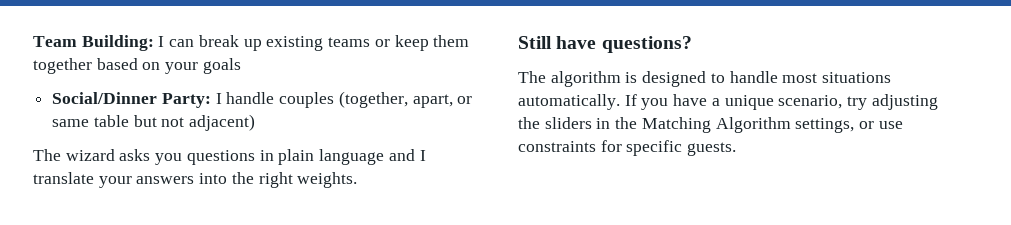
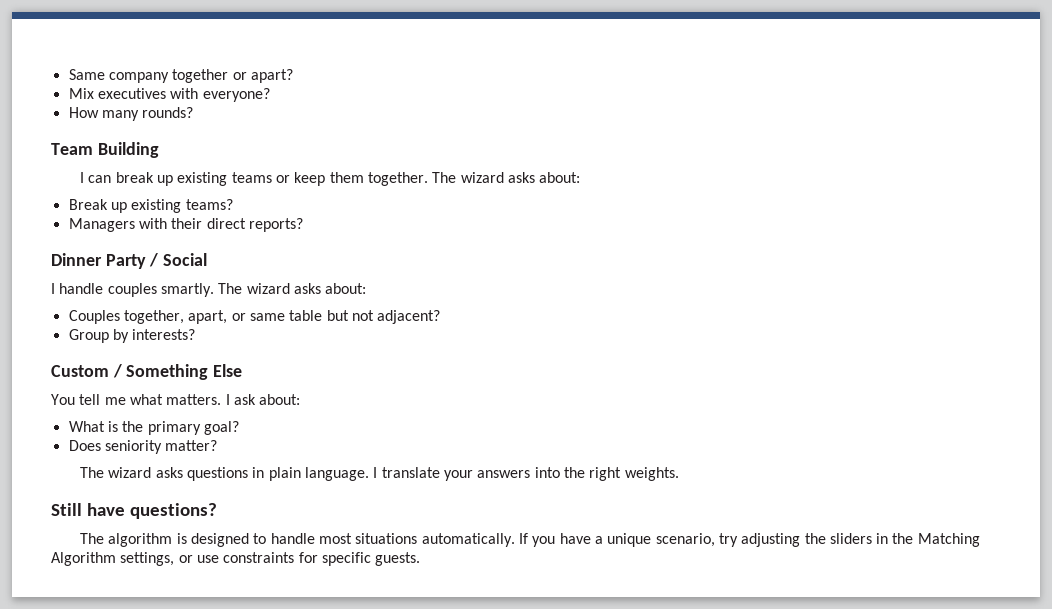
- Team Building: I can break up existing teams or keep them together based on your goals
- Social/Dinner Party: I handle couples (together, apart, or same table but not adjacent)
- The wizard asks you questions in plain language and I translate your answers into the right weights.
+ Same company together or apart?
+ Mix executives with everyone?
+ How many rounds?
+ Team Building
+ I can break up existing teams or keep them together. The wizard asks about:
+ Break up existing teams?
+ Managers with their direct reports?
+ Dinner Party / Social
+ I handle couples smartly. The wizard asks about:
+ Couples together, apart, or same table but not adjacent?
+ Group by interests?
+ Custom / Something Else
+ You tell me what matters. I ask about:
+ What is the primary goal?
+ Does seniority matter?
+ The wizard asks questions in plain language. I translate your answers into the right weights.

